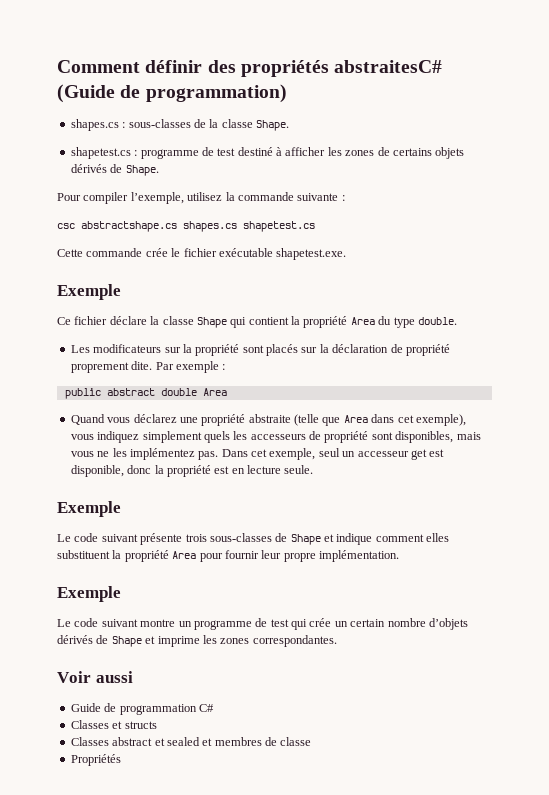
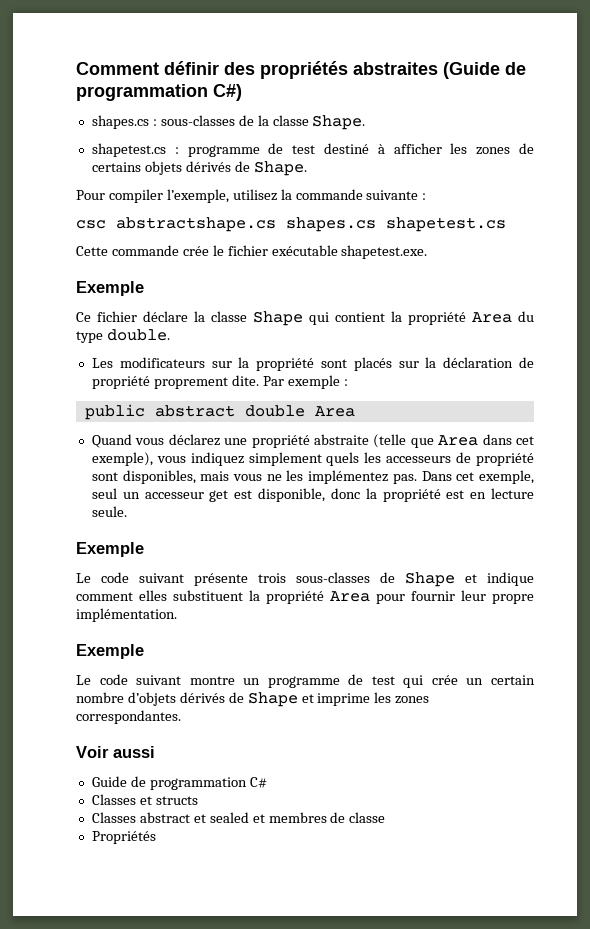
- Comment définir des propriétés abstraitesC# (Guide de programmation)
+ Comment définir des propriétés abstraites (Guide de programmation C#)

